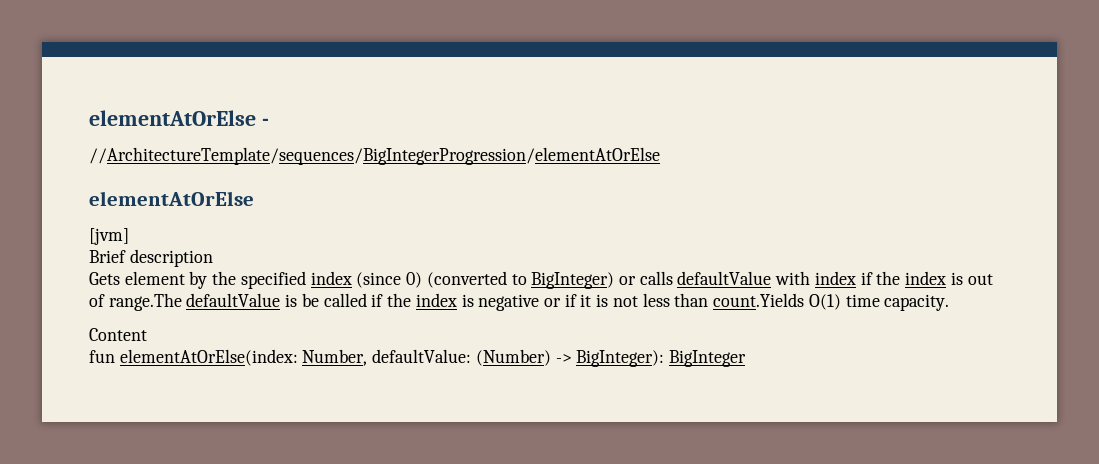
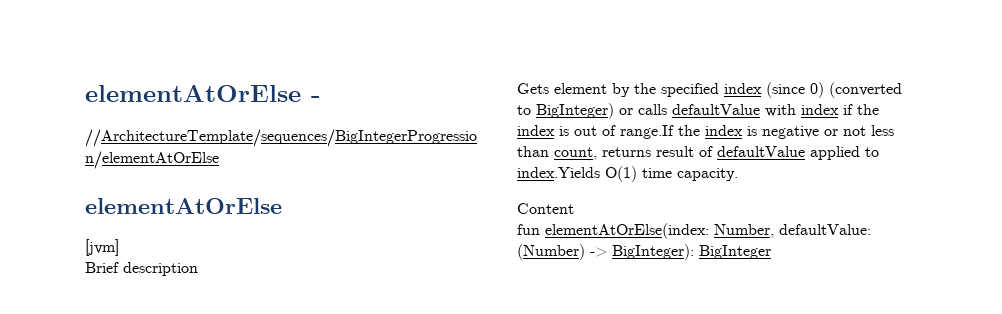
- Gets element by the specified index (since 0) (converted to BigInteger) or calls defaultValue with index if the index is out of range.The defaultValue is be called if the index is negative or if it is not less than count.Yields O(1) time capacity.
+ Gets element by the specified index (since 0) (converted to BigInteger) or calls defaultValue with index if the index is out of range.If the index is negative or not less than count, returns result of defaultValue applied to index.Yields O(1) time capacity.

